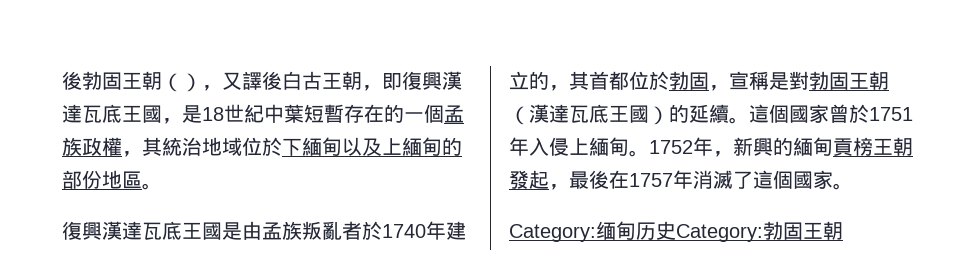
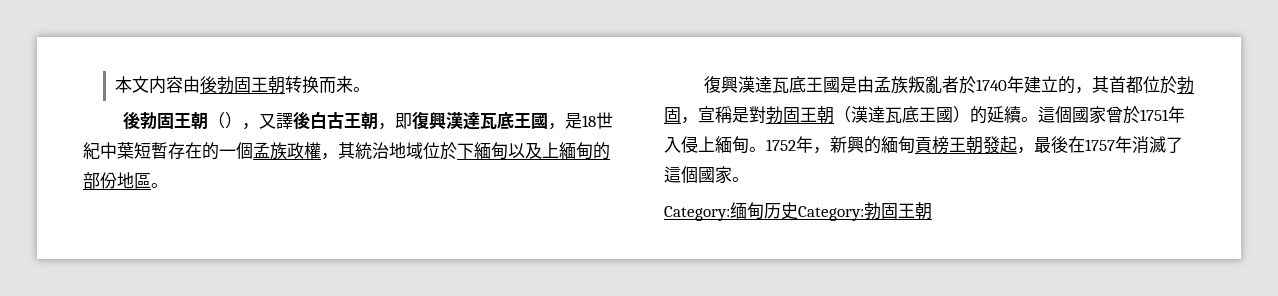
+ 本文内容由後勃固王朝转换而来。

